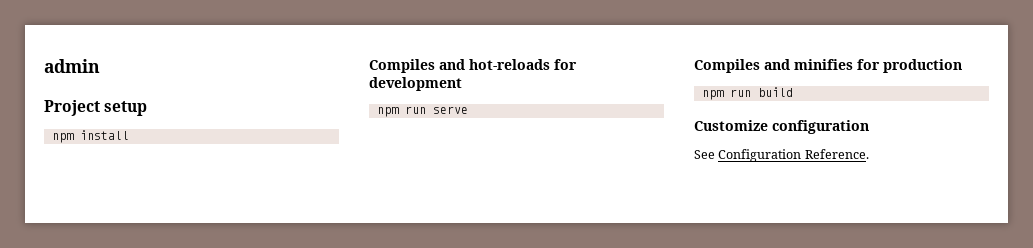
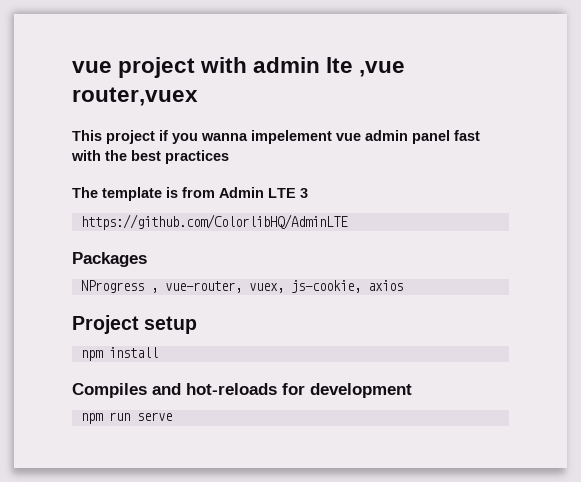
- admin
+ vue project with admin lte ,vue router,vuex
+ This project if you wanna impelement vue admin panel fast with the best practices
+ The template is from Admin LTE 3
+ https://github.com/ColorlibHQ/AdminLTE
+ Packages
+ NProgress , vue-router, vuex, js-cookie, axios
- Compiles and minifies for production
- npm run build
- Customize configuration
- See Configuration Reference.

